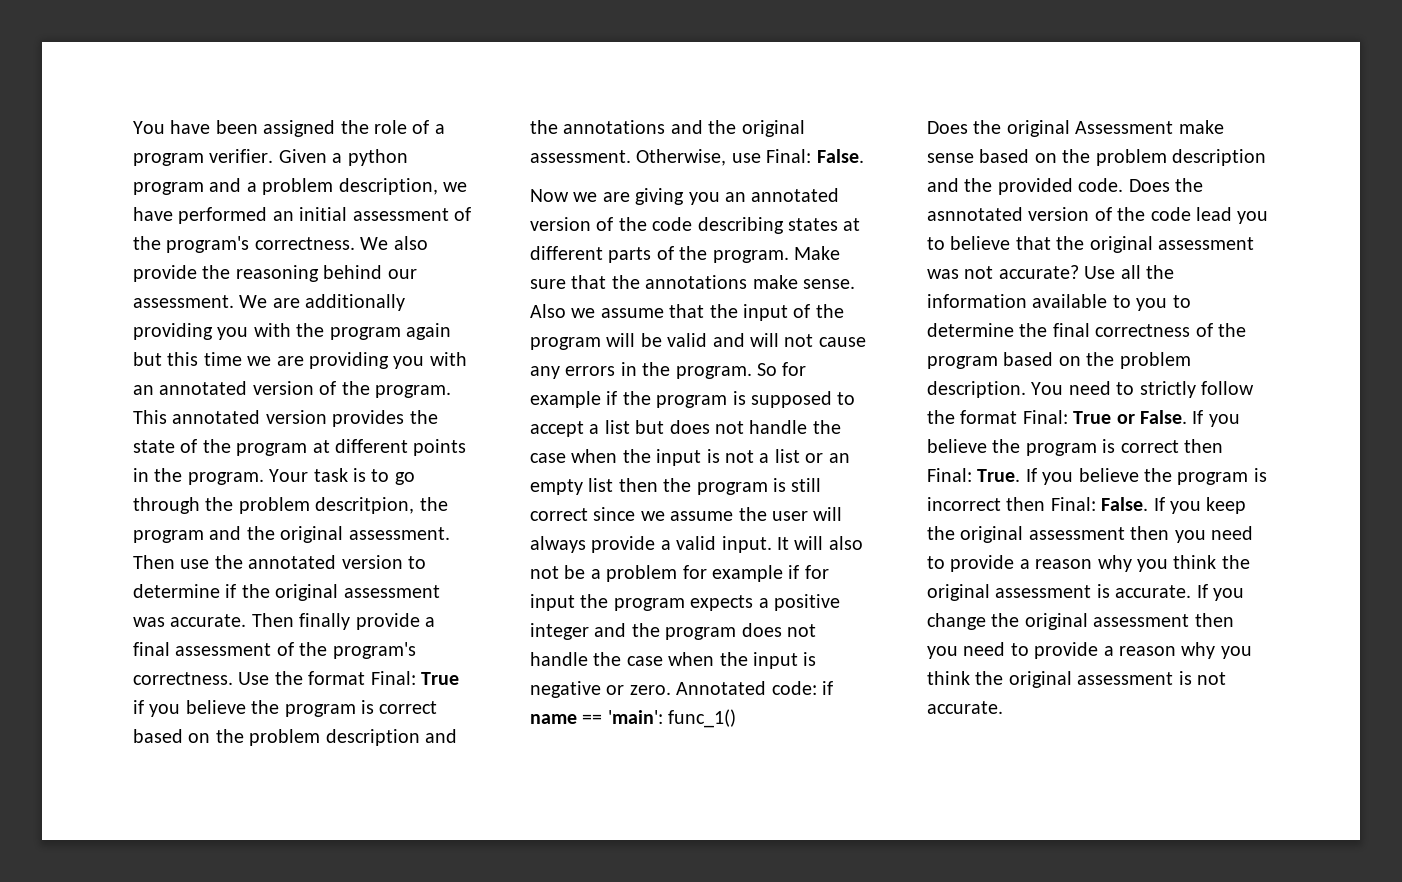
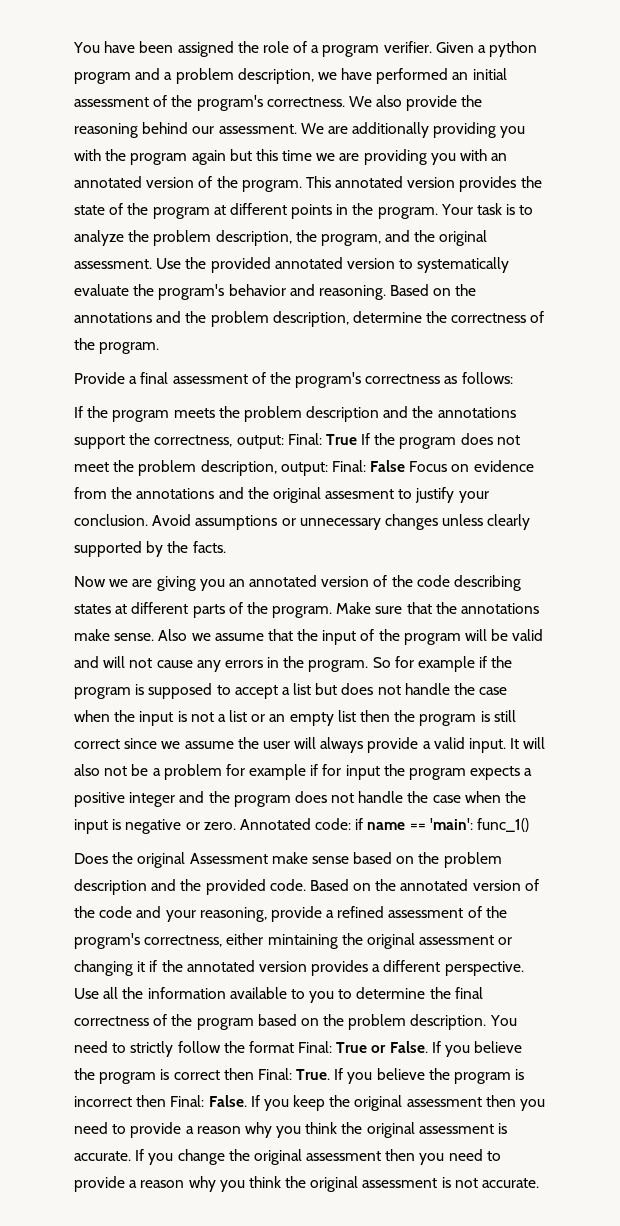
- Your task is to go through the problem descritpion, the program and the original assessment. Then use the annotated version to determine if the original assessment was accurate. Then finally provide a final assessment of the program's correctness. Use the format Final: True if you believe the program is correct based on the problem description and the annotations and the original assessment. Otherwise, use Final: False.
+ Your task is to analyze the problem description, the program, and the original assessment. Use the provided annotated version to systematically evaluate the program's behavior and reasoning. Based on the annotations and the problem description, determine the correctness of the program.
+ Provide a final assessment of the program's correctness as follows:
+ If the program meets the problem description and the annotations support the correctness, output: Final: True If the program does not meet the problem description, output: Final: False Focus on evidence from the annotations and the original assesment to justify your conclusion. Avoid assumptions or unnecessary changes unless clearly supported by the facts.
- Does the asnnotated version of the code lead you to believe that the original assessment was not accurate?
+ Based on the annotated version of the code and your reasoning, provide a refined assessment of the program's correctness, either mintaining the original assessment or changing it if the annotated version provides a different perspective.

